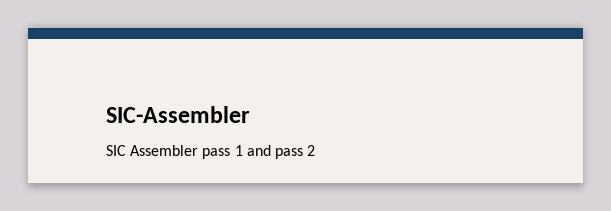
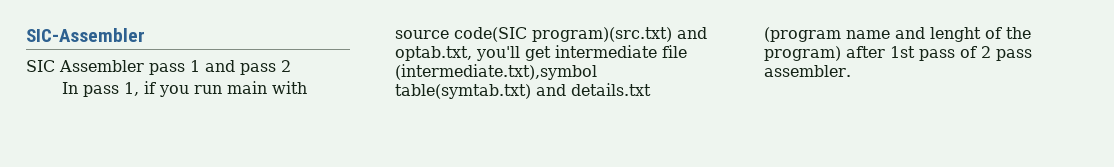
+ In pass 1, if you run main with source code(SIC program)(src.txt) and optab.txt, you'll get intermediate file (intermediate.txt),symbol table(symtab.txt) and details.txt (program name and lenght of the program) after 1st pass of 2 pass assembler.

